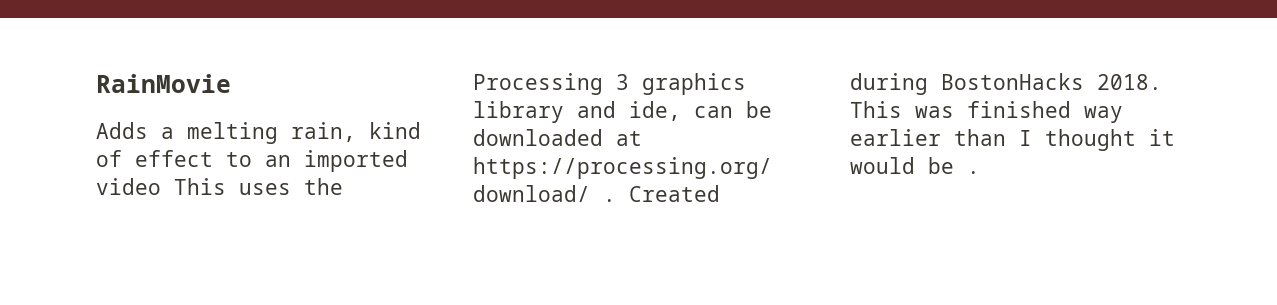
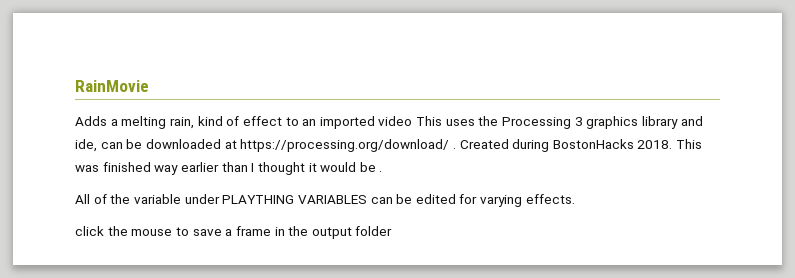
+ All of the variable under PLAYTHING VARIABLES can be edited for varying effects.
+ click the mouse to save a frame in the output folder

